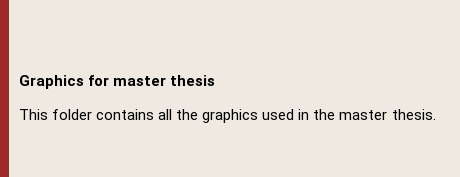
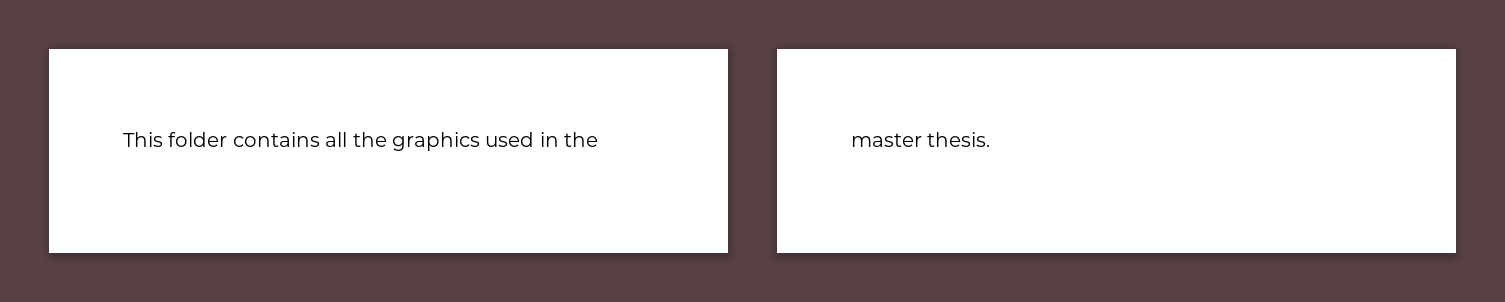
- Graphics for master thesis

